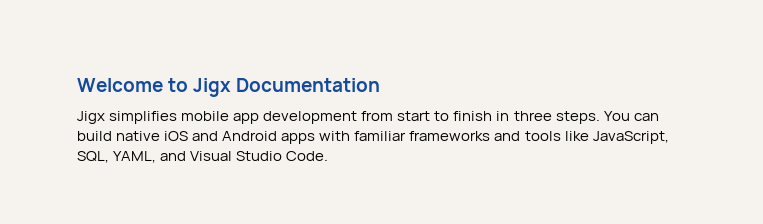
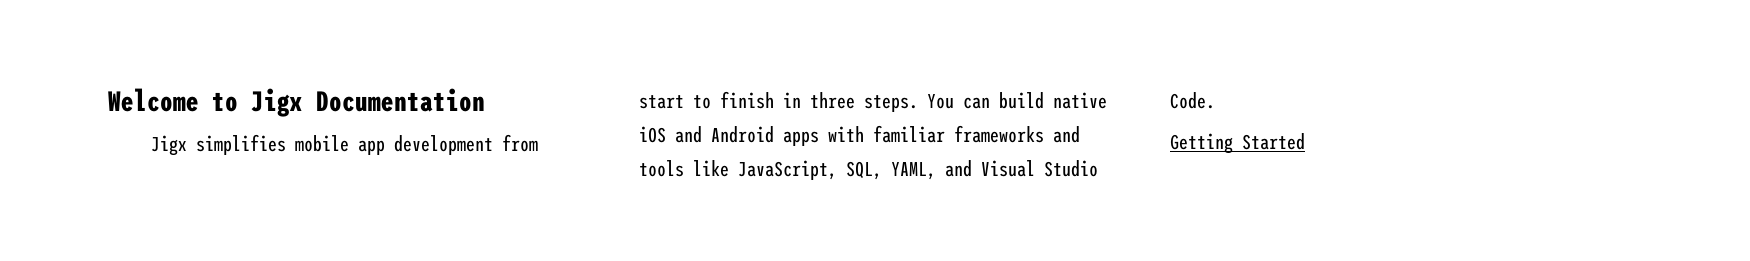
+ Getting Started

